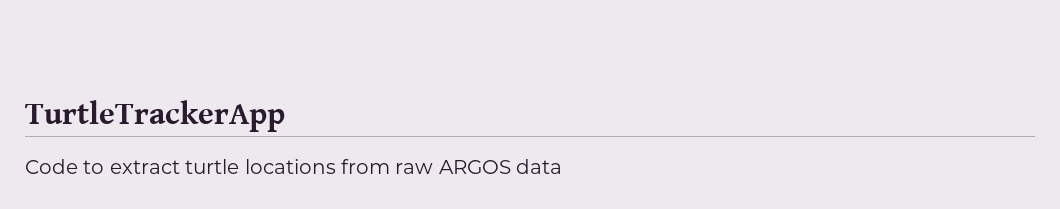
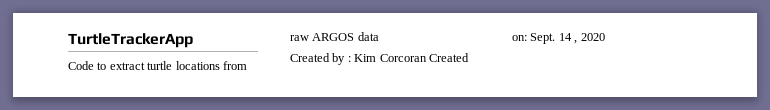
+ Created by : Kim Corcoran Created on: Sept. 14 , 2020

